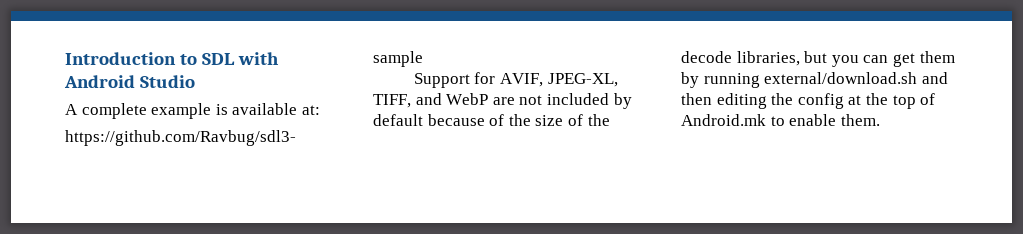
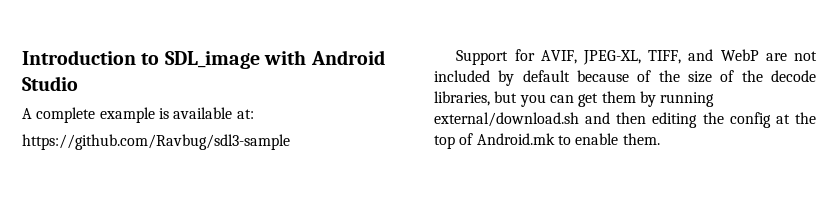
- Introduction to SDL with Android Studio
+ Introduction to SDL_image with Android Studio

